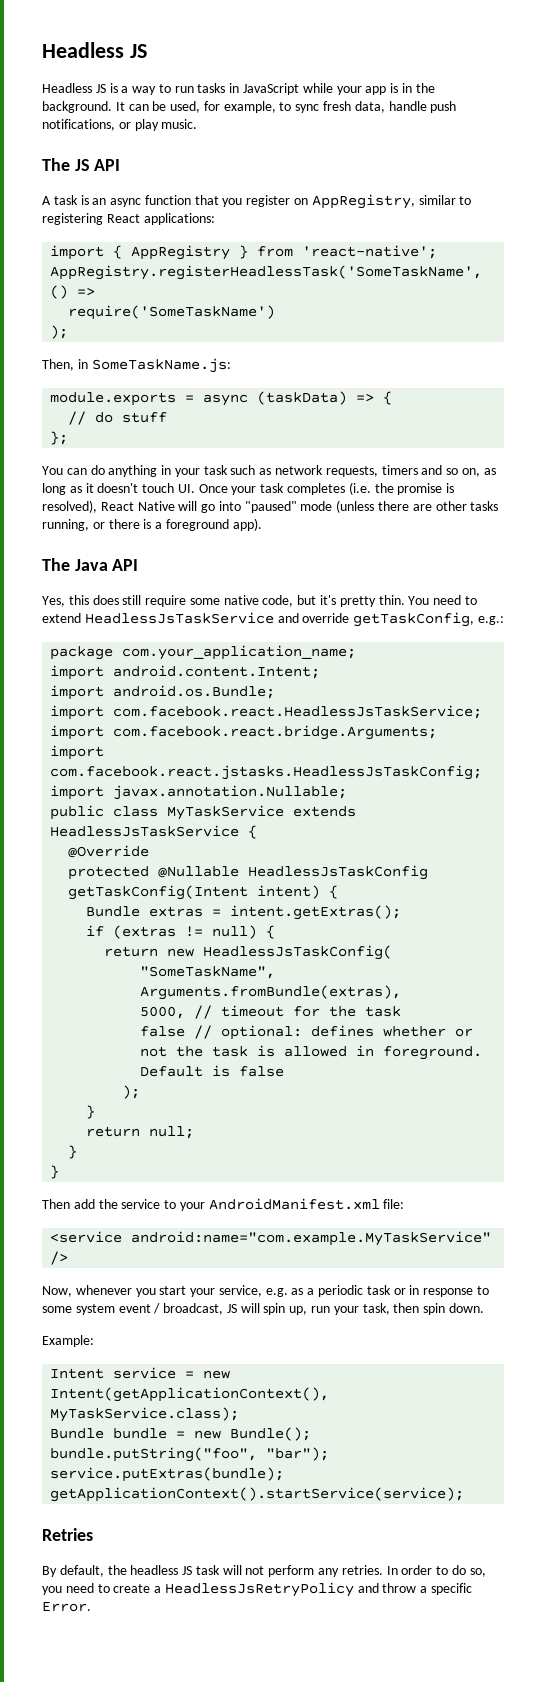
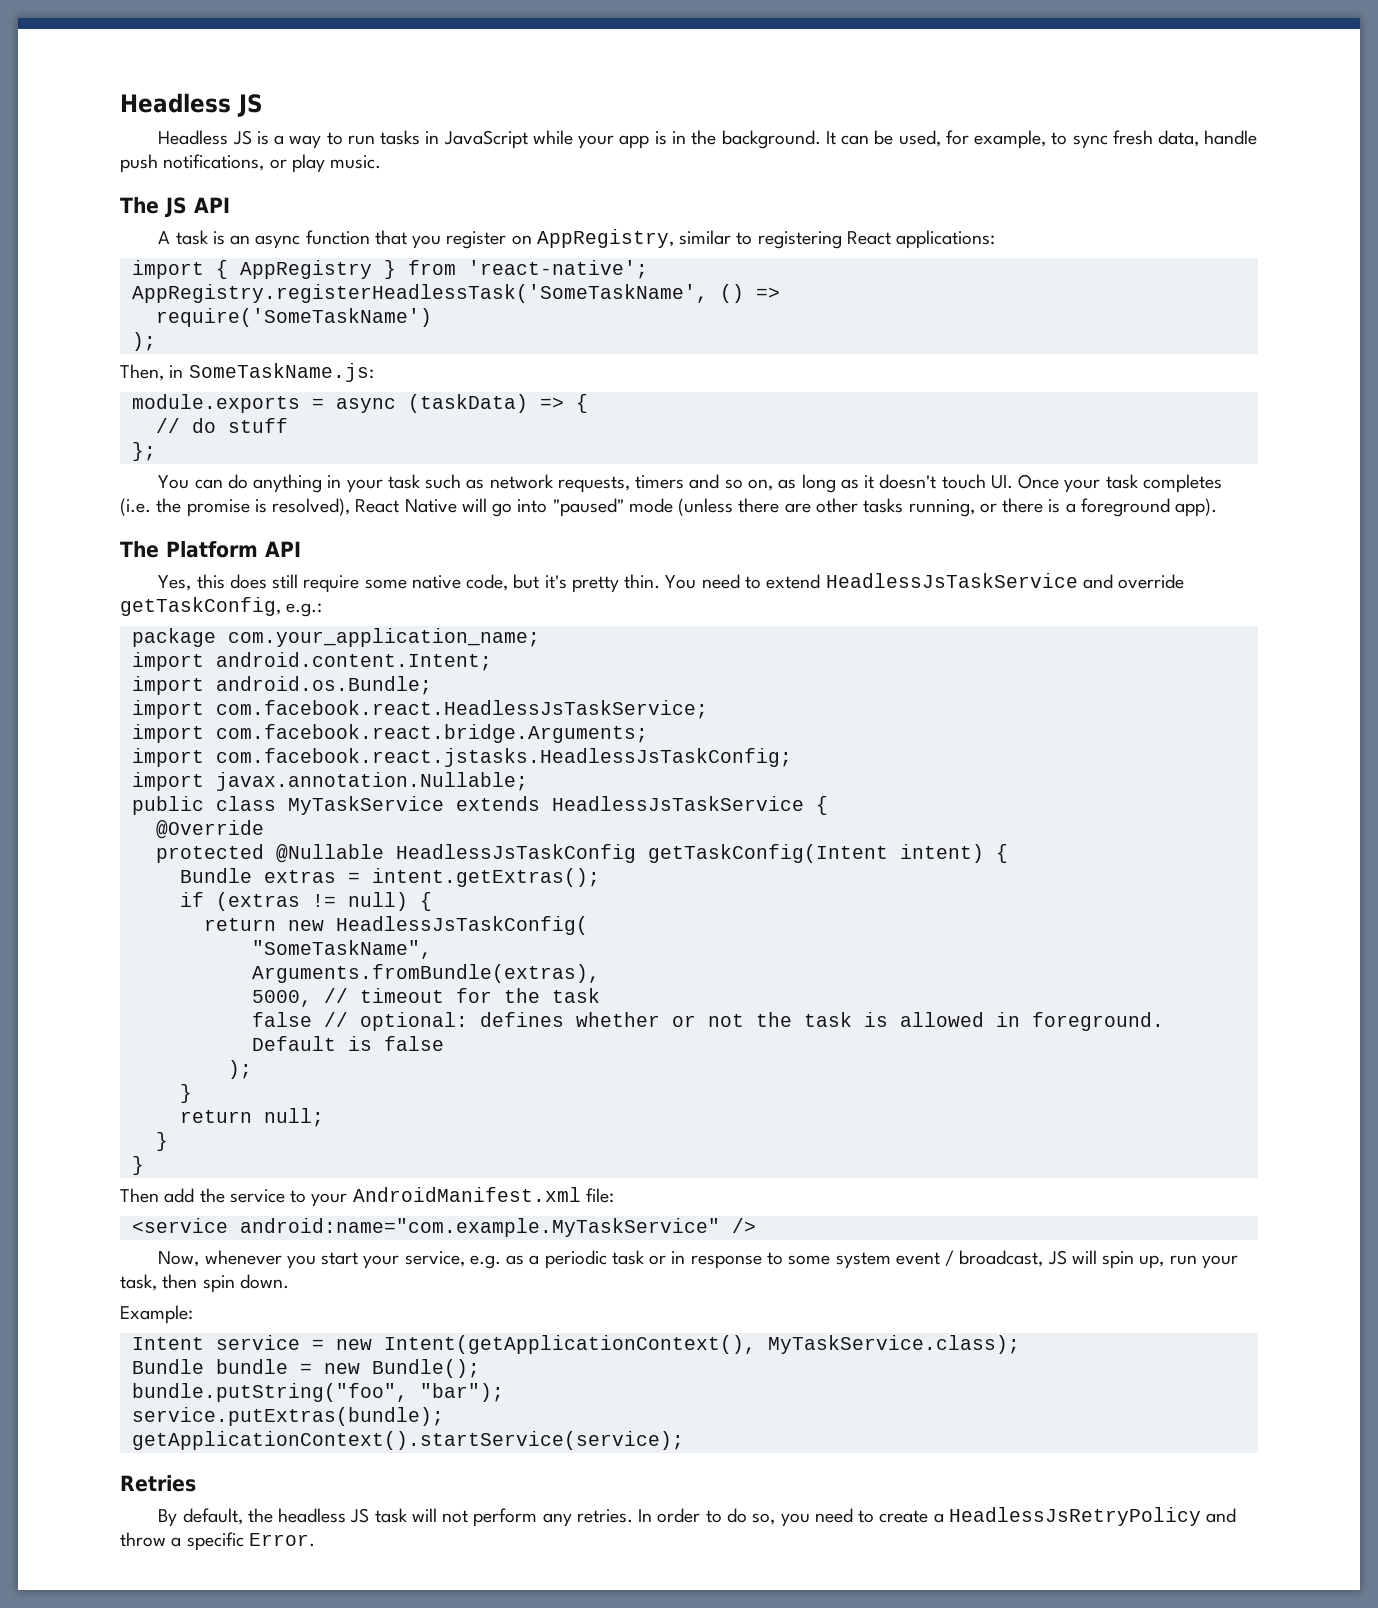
- The Java API
+ The Platform API

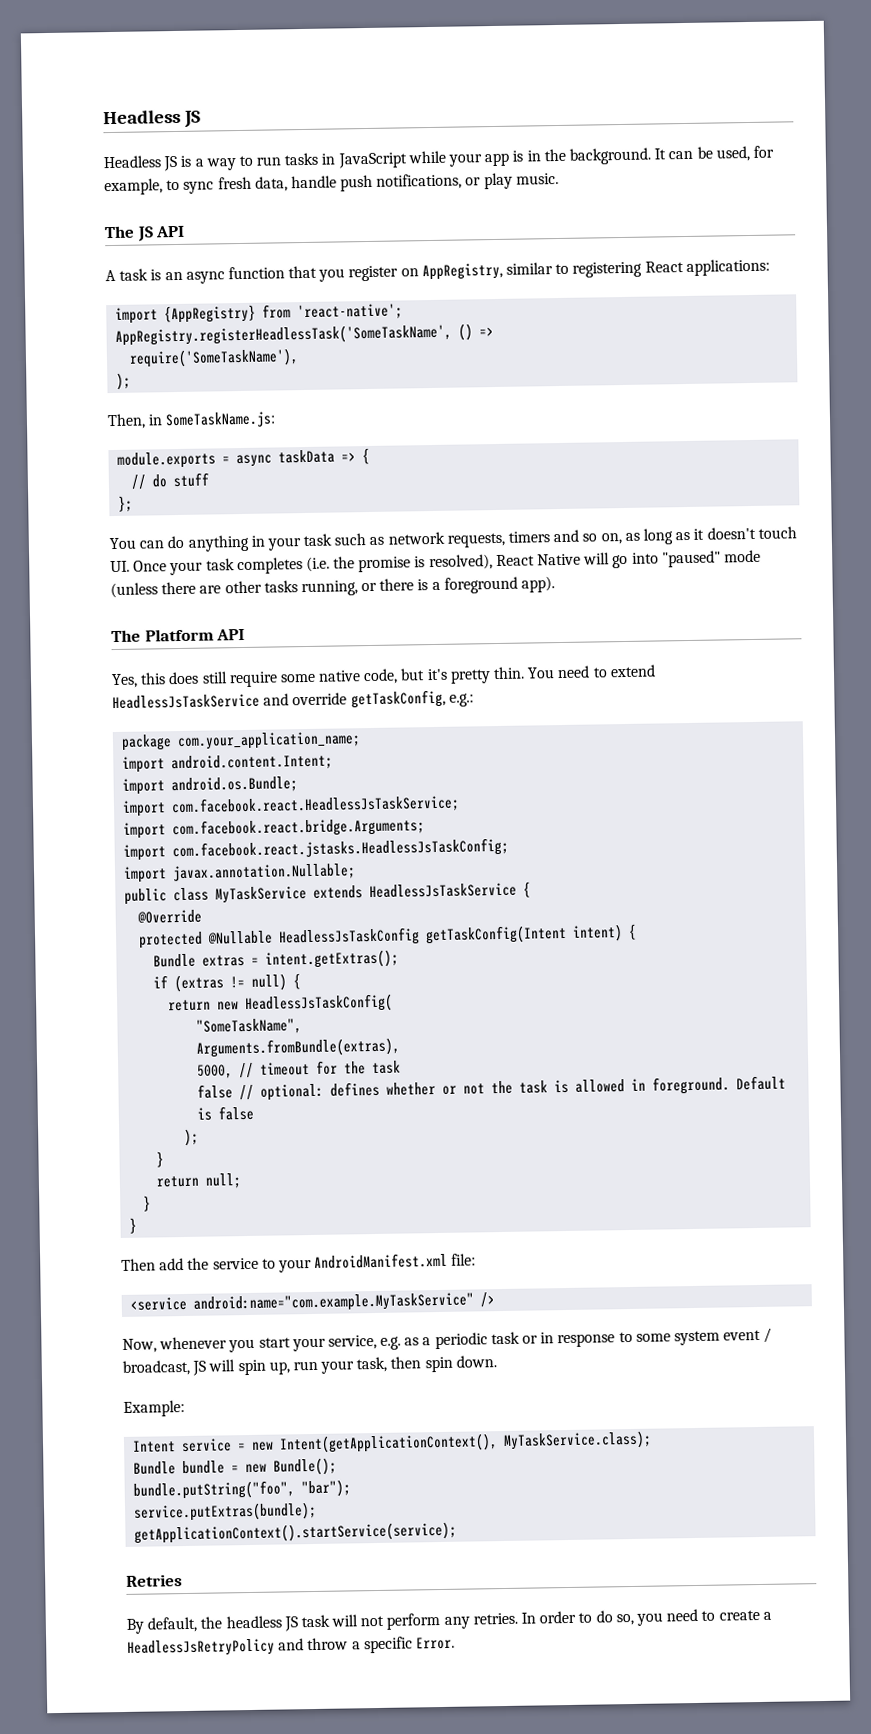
- import { AppRegistry } from 'react-native';
+ import {AppRegistry} from 'react-native';
- require('SomeTaskName')
+ require('SomeTaskName'),
- module.exports = async (taskData) => {
+ module.exports = async taskData => {

